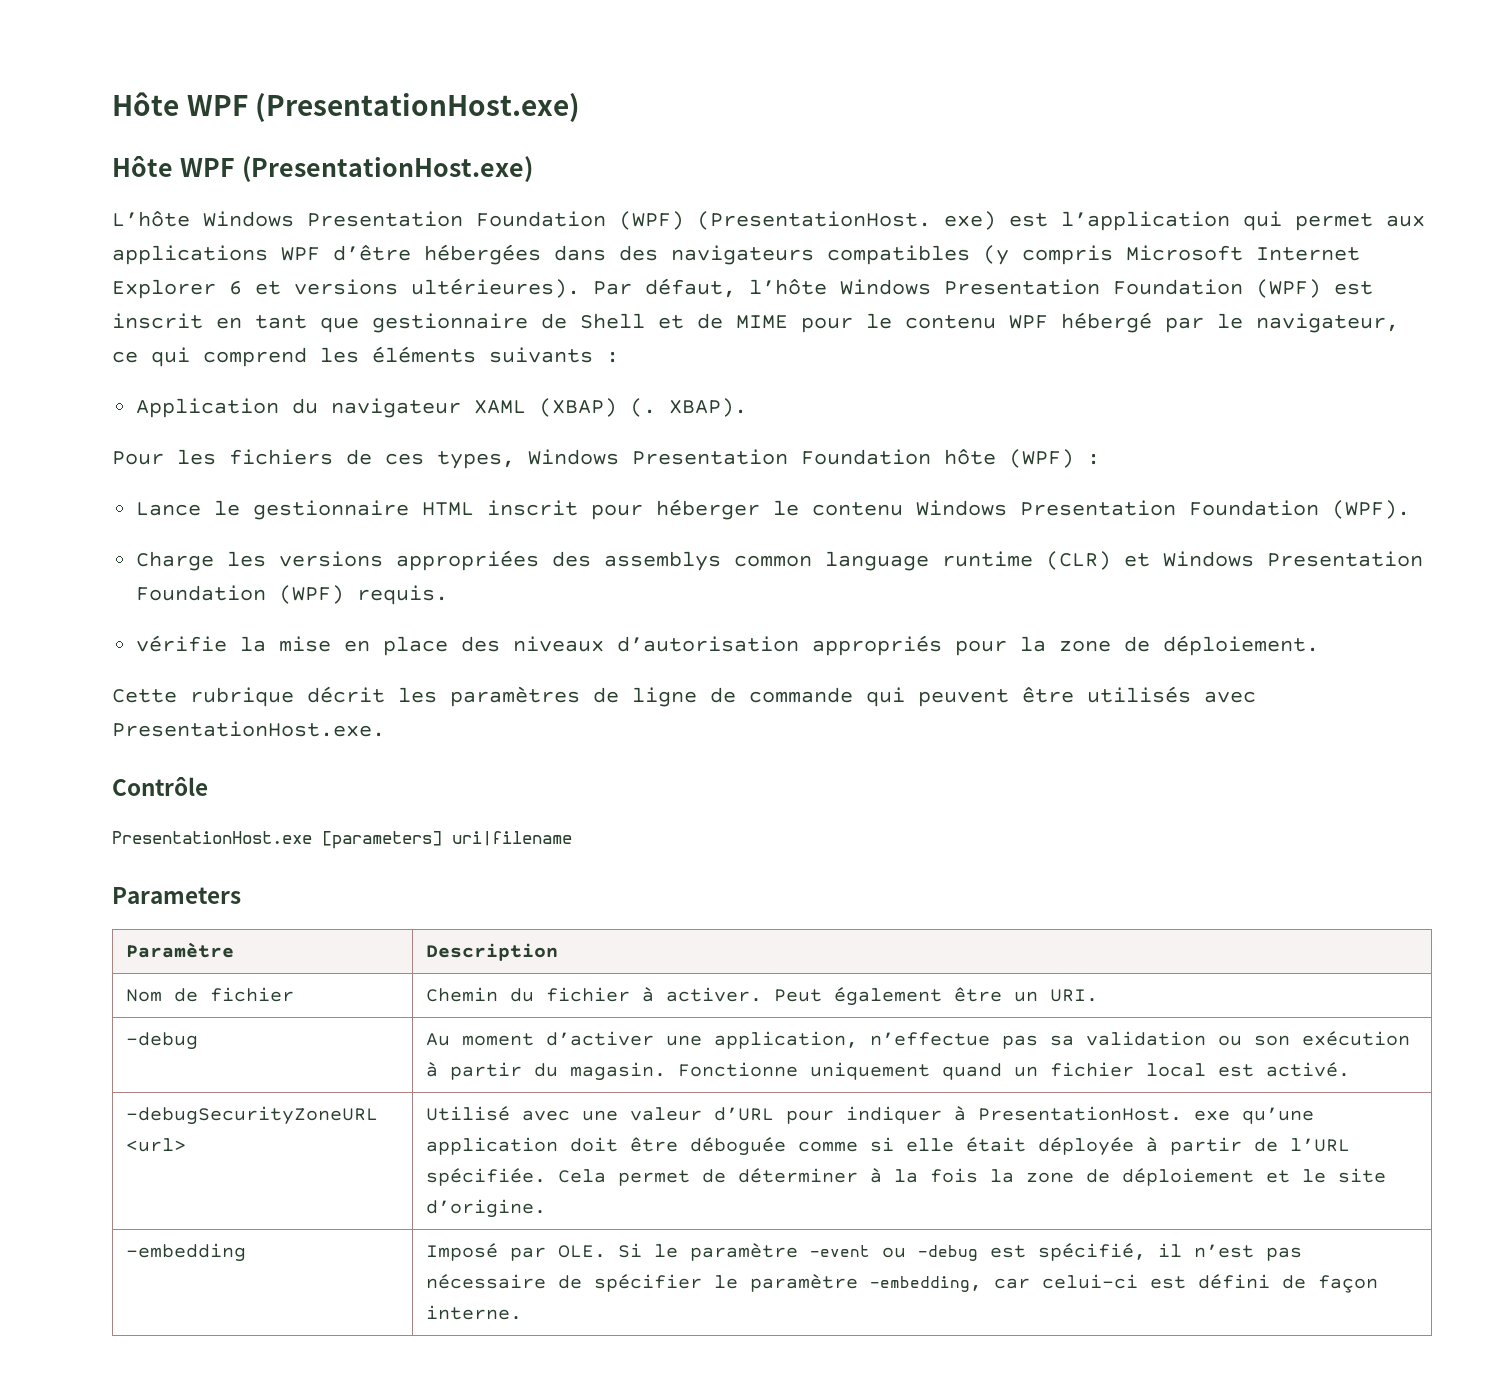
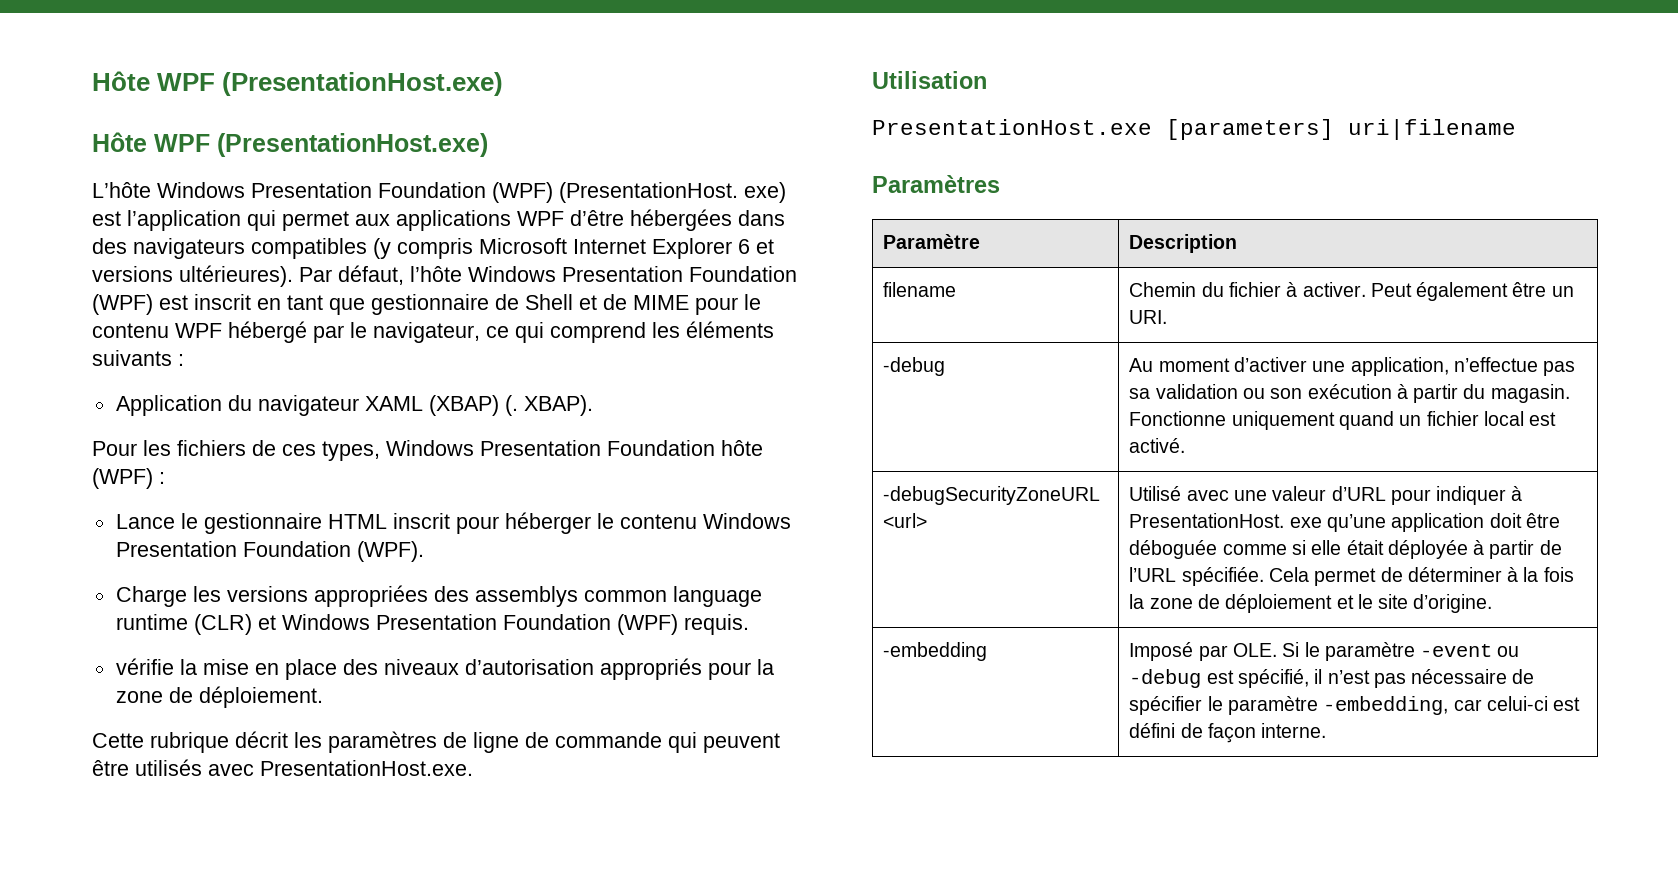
- Contrôle
+ Utilisation
- Parameters
+ Paramètres
- Nom de fichier | Chemin du fichier à activer. Peut également être un URI.
+ filename | Chemin du fichier à activer. Peut également être un URI.

